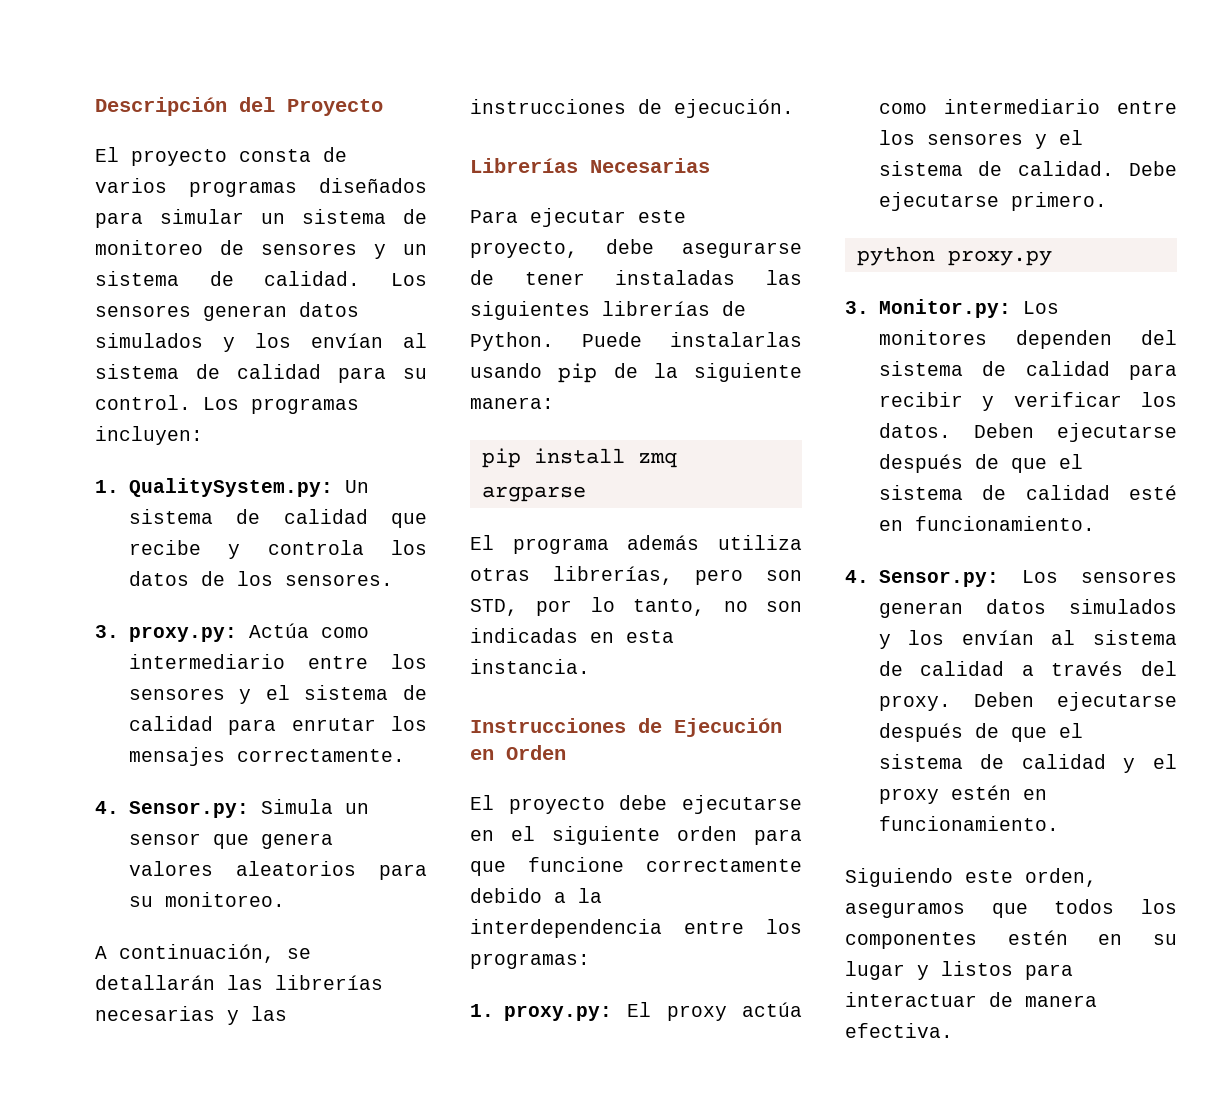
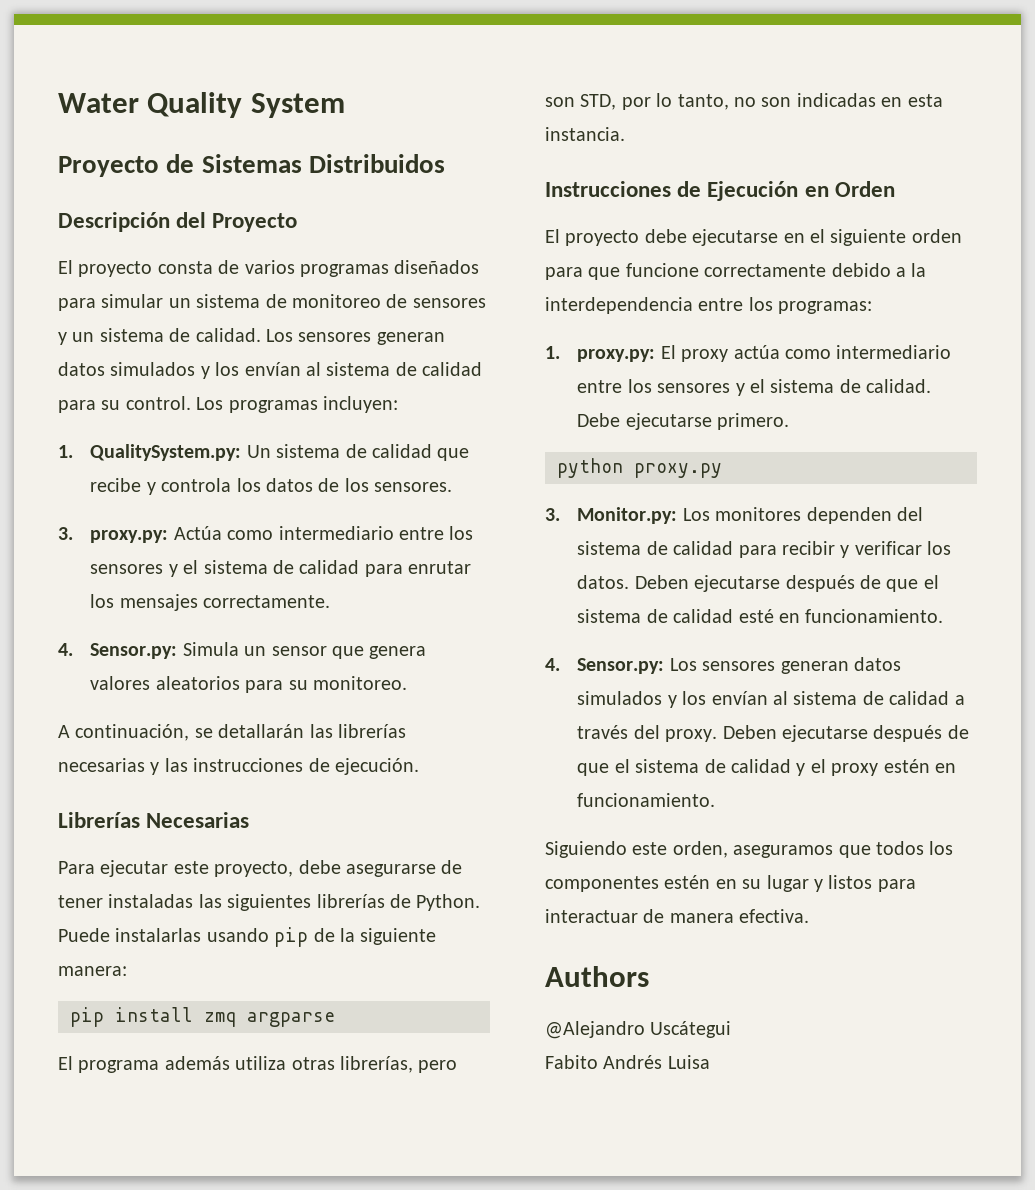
+ Water Quality System
+ Proyecto de Sistemas Distribuidos
+ Authors
+ @Alejandro Uscátegui
+ Fabito Andrés Luisa

